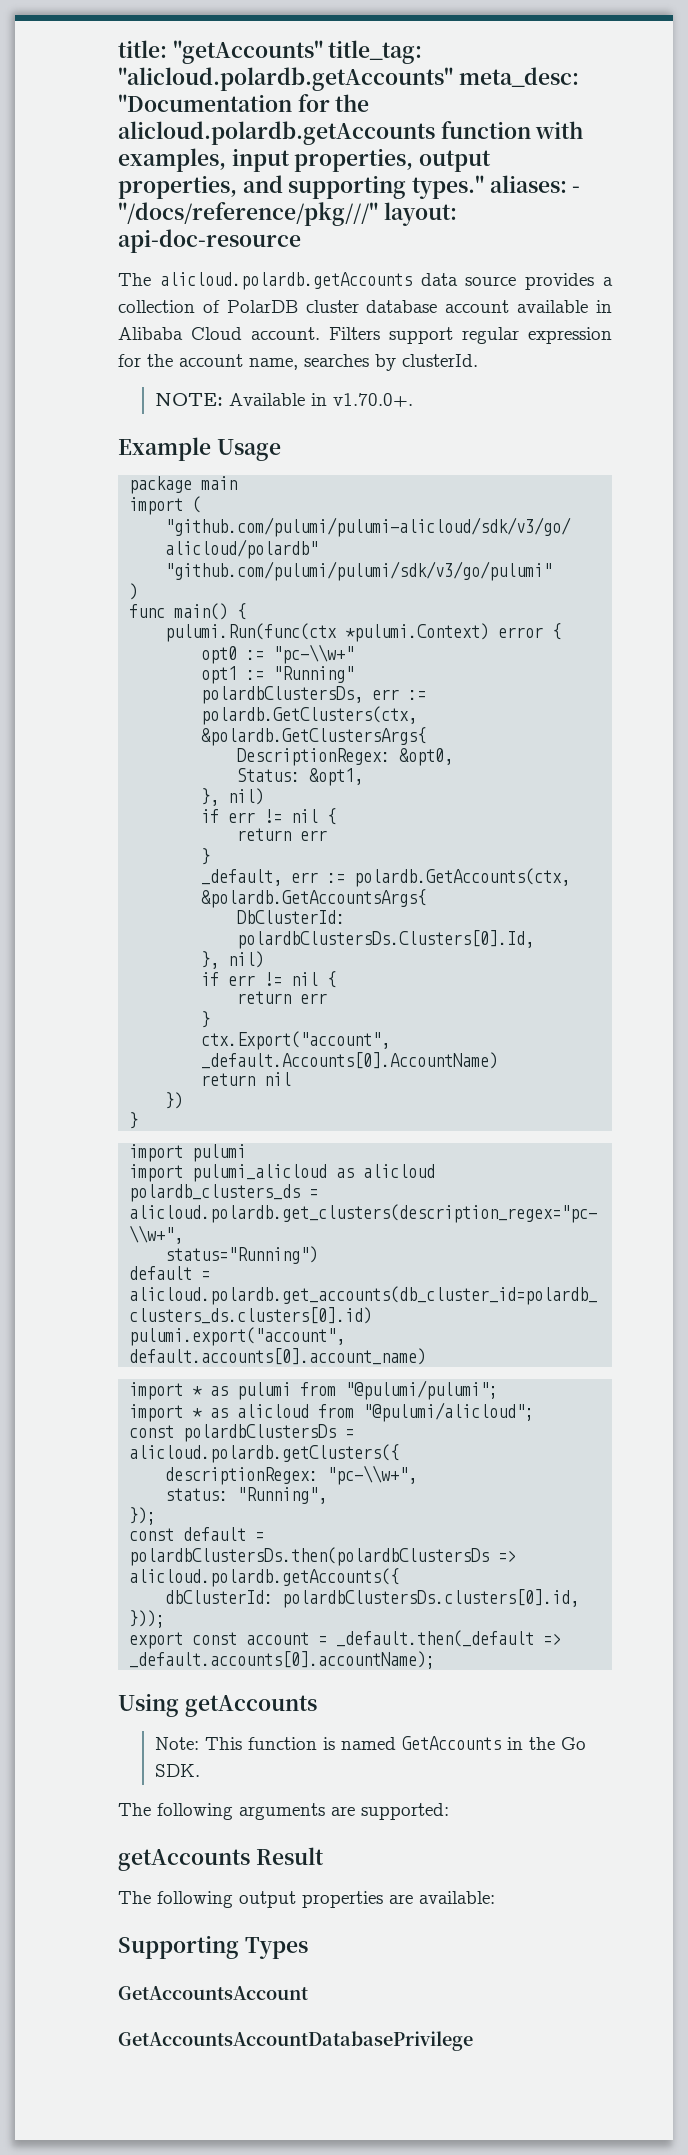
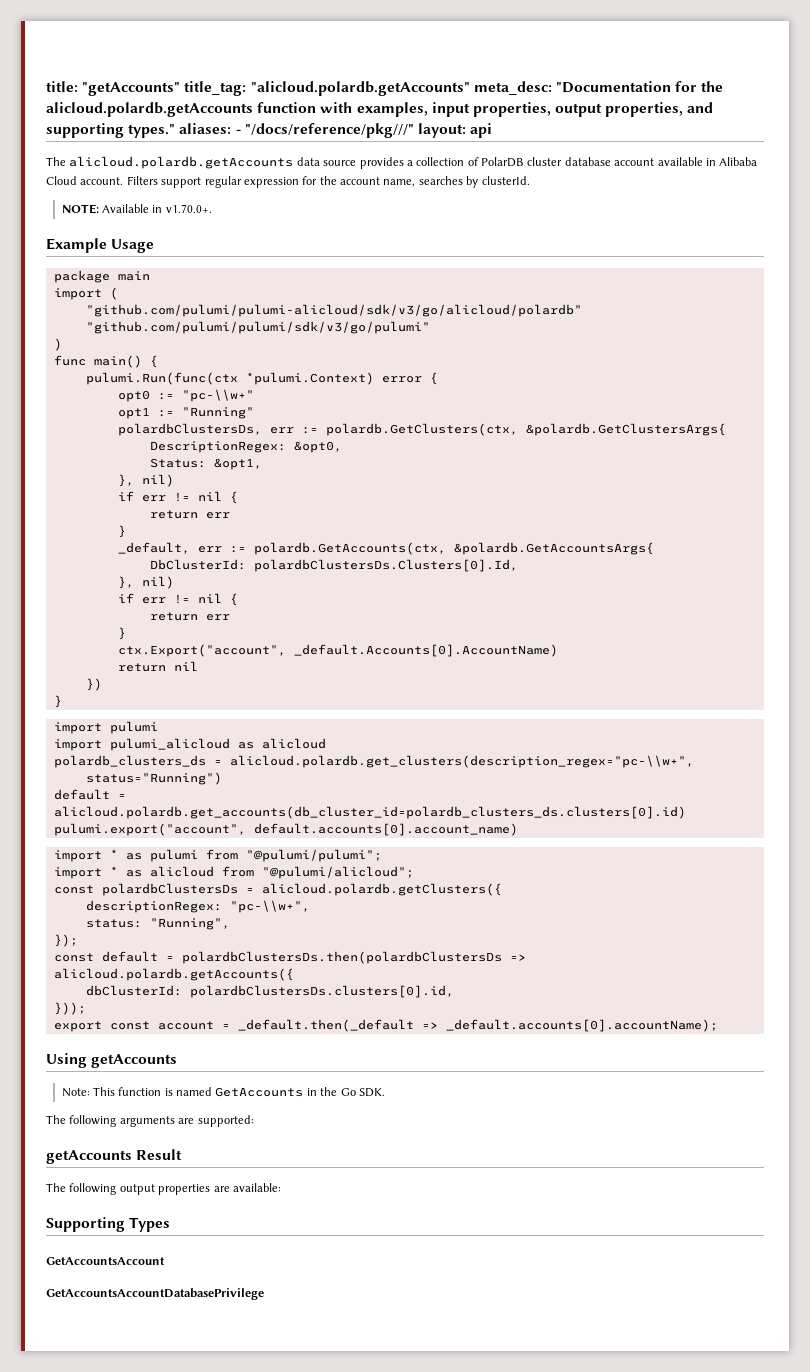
- title: "getAccounts" title_tag: "alicloud.polardb.getAccounts" meta_desc: "Documentation for the alicloud.polardb.getAccounts function with examples, input properties, output properties, and supporting types." aliases: - "/docs/reference/pkg///" layout: api-doc-resource
+ title: "getAccounts" title_tag: "alicloud.polardb.getAccounts" meta_desc: "Documentation for the alicloud.polardb.getAccounts function with examples, input properties, output properties, and supporting types." aliases: - "/docs/reference/pkg///" layout: api

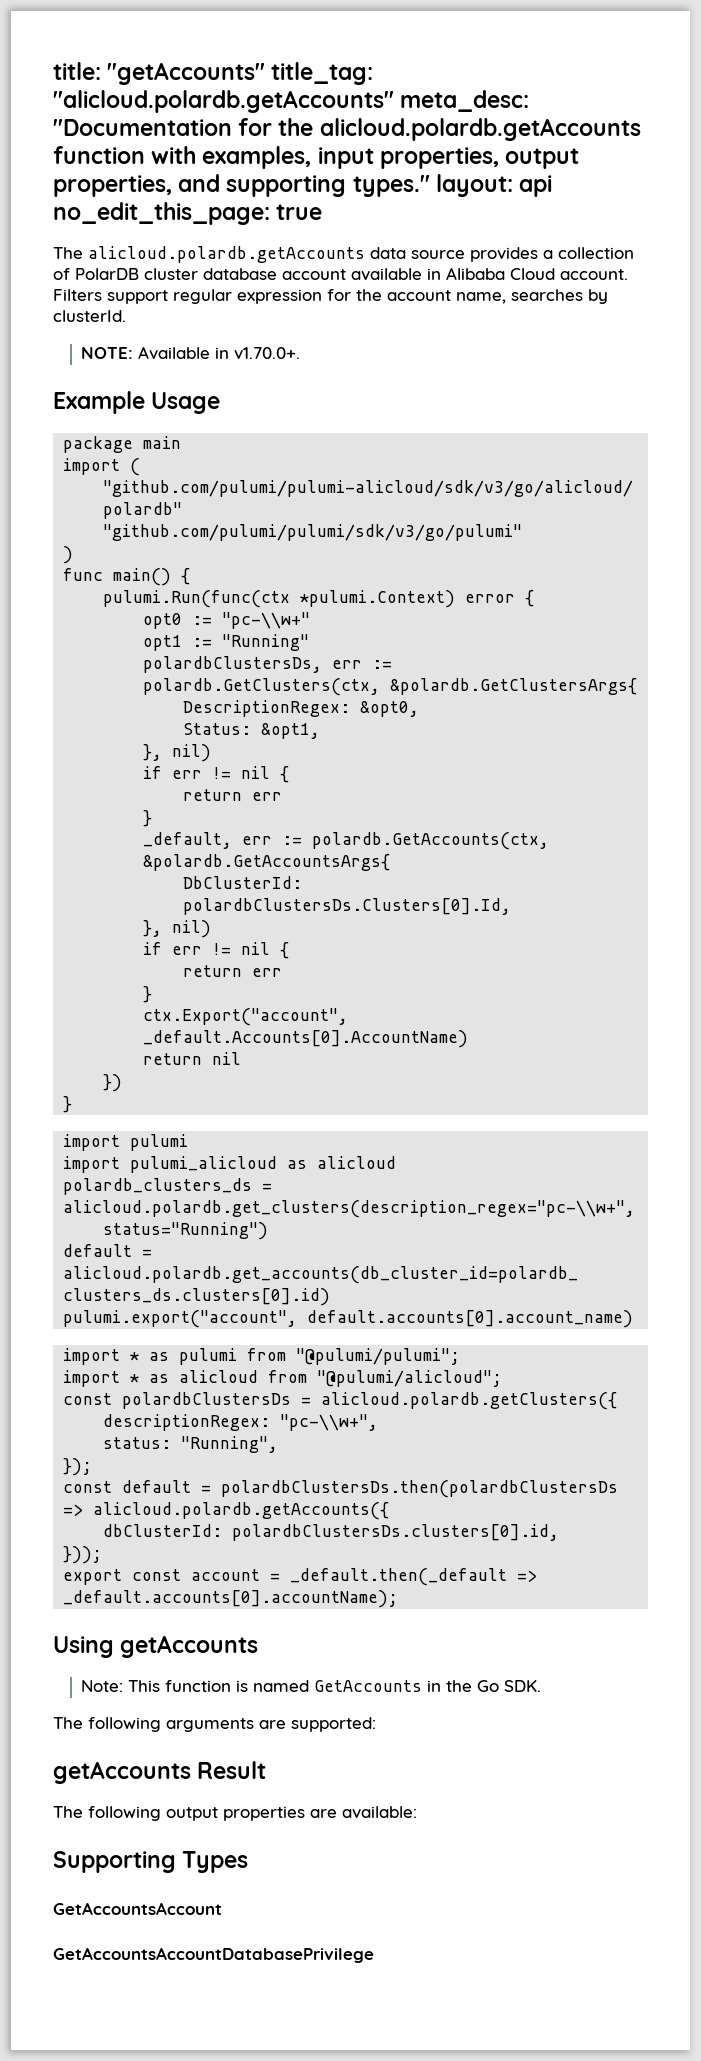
- title: "getAccounts" title_tag: "alicloud.polardb.getAccounts" meta_desc: "Documentation for the alicloud.polardb.getAccounts function with examples, input properties, output properties, and supporting types." aliases: - "/docs/reference/pkg///" layout: api
+ title: "getAccounts" title_tag: "alicloud.polardb.getAccounts" meta_desc: "Documentation for the alicloud.polardb.getAccounts function with examples, input properties, output properties, and supporting types." layout: api no_edit_this_page: true

